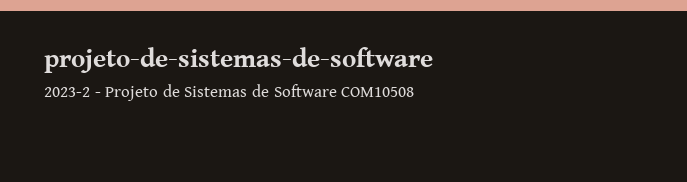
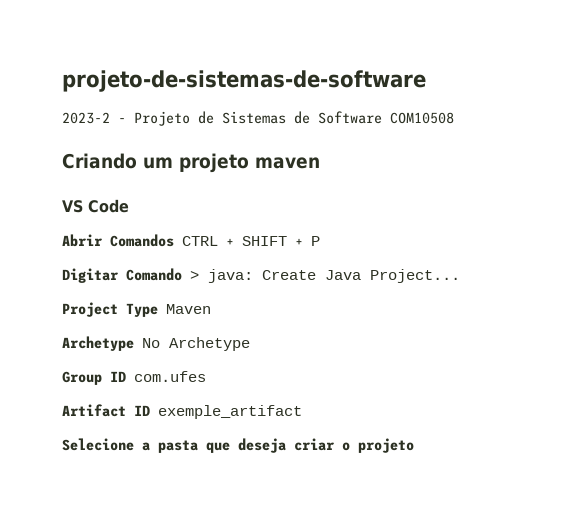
+ Criando um projeto maven
+ VS Code
+ Abrir Comandos CTRL + SHIFT + P
+ Digitar Comando > java: Create Java Project...
+ Project Type Maven
+ Archetype No Archetype
+ Group ID com.ufes
+ Artifact ID exemple_artifact
+ Selecione a pasta que deseja criar o projeto

